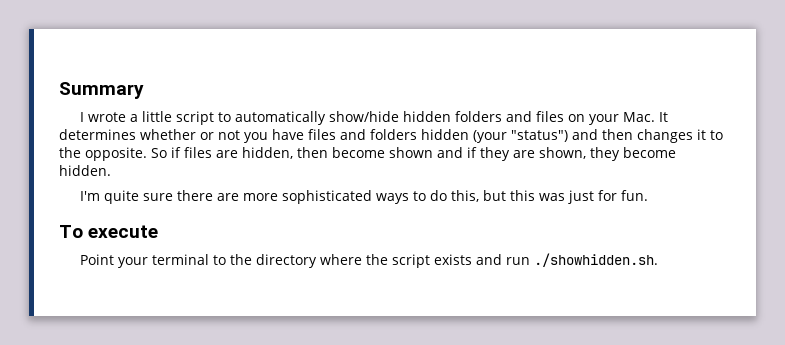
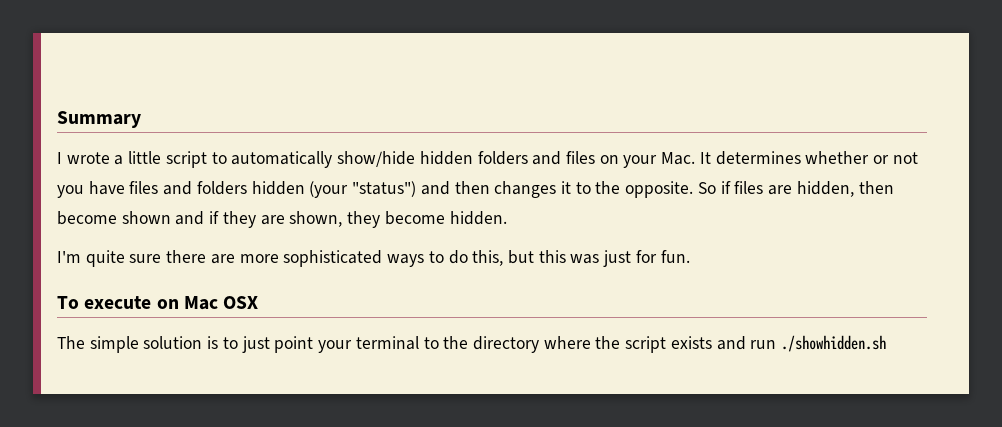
- To execute
- Point your terminal to the directory where the script exists and run ./showhidden.sh.
+ To execute on Mac OSX
+ The simple solution is to just point your terminal to the directory where the script exists and run ./showhidden.sh

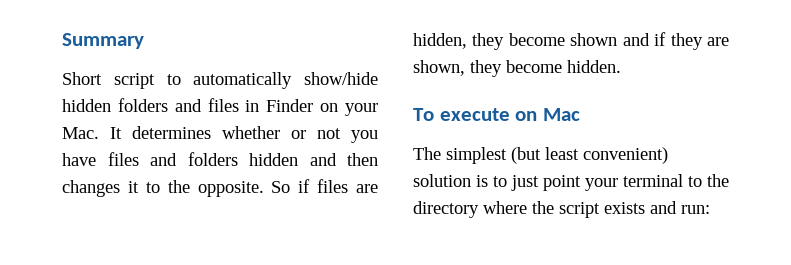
- I wrote a little script to automatically show/hide hidden folders and files on your Mac. It determines whether or not you have files and folders hidden (your "status") and then changes it to the opposite.
+ Short script to automatically show/hide hidden folders and files in Finder on your Mac. It determines whether or not you have files and folders hidden and then changes it to the opposite.
- So if files are hidden, then become shown and if they are shown, they become hidden.
+ So if files are hidden, they become shown and if they are shown, they become hidden.
- I'm quite sure there are more sophisticated ways to do this, but this was just for fun.
- To execute on Mac OSX
+ To execute on Mac
- The simple solution is to just point your terminal to the directory where the script exists and run ./showhidden.sh
+ The simplest (but least convenient) solution is to just point your terminal to the directory where the script exists and run:

